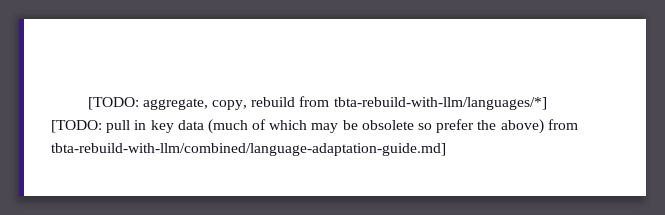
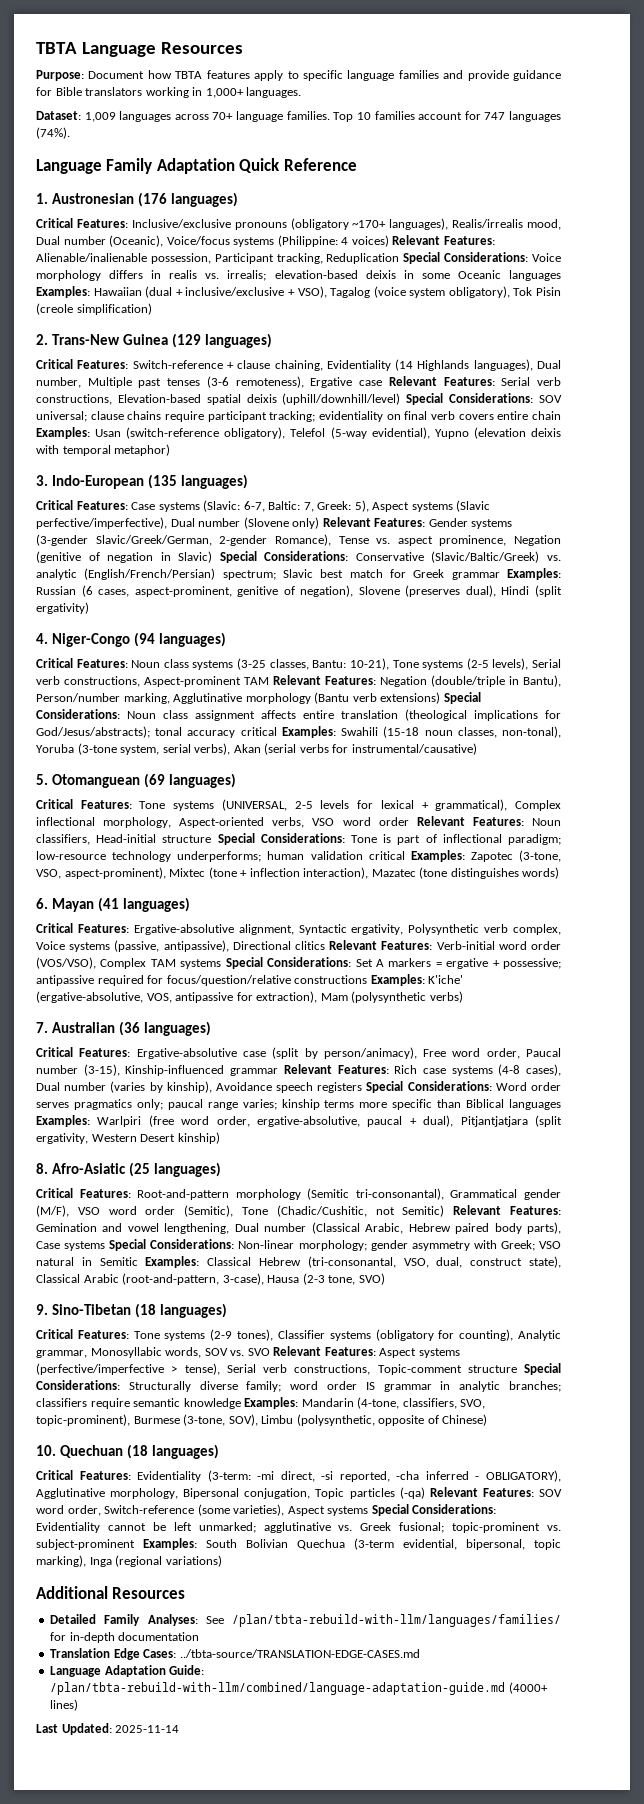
- [TODO: aggregate, copy, rebuild from tbta-rebuild-with-llm/languages/*] [TODO: pull in key data (much of which may be obsolete so prefer the above) from tbta-rebuild-with-llm/combined/language-adaptation-guide.md]
+ TBTA Language Resources
+ Purpose: Document how TBTA features apply to specific language families and provide guidance for Bible translators working in 1,000+ languages.
+ Dataset: 1,009 languages across 70+ language families. Top 10 families account for 747 languages (74%).
+ Language Family Adaptation Quick Reference
+ 1. Austronesian (176 languages)
+ Critical Features: Inclusive/exclusive pronouns (obligatory ~170+ languages), Realis/irrealis mood, Dual number (Oceanic), Voice/focus systems (Philippine: 4 voices) Relevant Features: Alienable/inalienable possession, Participant tracking, Reduplication Special Considerations: Voice morphology differs in realis vs. irrealis; elevation-based deixis in some Oceanic languages Examples: Hawaiian (dual + inclusive/exclusive + VSO), Tagalog (voice system obligatory), Tok Pisin (creole simplification)
+ 2. Trans-New Guinea (129 languages)
+ Critical Features: Switch-reference + clause chaining, Evidentiality (14 Highlands languages), Dual number, Multiple past tenses (3-6 remoteness), Ergative case Relevant Features: Serial verb constructions, Elevation-based spatial deixis (uphill/downhill/level) Special Considerations: SOV universal; clause chains require participant tracking; evidentiality on final verb covers entire chain Examples: Usan (switch-reference obligatory), Telefol (5-way evidential), Yupno (elevation deixis with temporal metaphor)
+ 3. Indo-European (135 languages)
+ Critical Features: Case systems (Slavic: 6-7, Baltic: 7, Greek: 5), Aspect systems (Slavic perfective/imperfective), Dual number (Slovene only) Relevant Features: Gender systems (3-gender Slavic/Greek/German, 2-gender Romance), Tense vs. aspect prominence, Negation (genitive of negation in Slavic) Special Considerations: Conservative (Slavic/Baltic/Greek) vs. analytic (English/French/Persian) spectrum; Slavic best match for Greek grammar Examples: Russian (6 cases, aspect-prominent, genitive of negation), Slovene (preserves dual), Hindi (split ergativity)
+ 4. Niger-Congo (94 languages)
+ Critical Features: Noun class systems (3-25 classes, Bantu: 10-21), Tone systems (2-5 levels), Serial verb constructions, Aspect-prominent TAM Relevant Features: Negation (double/triple in Bantu), Person/number marking, Agglutinative morphology (Bantu verb extensions) Special Considerations: Noun class assignment affects entire translation (theological implications for God/Jesus/abstracts); tonal accuracy critical Examples: Swahili (15-18 noun classes, non-tonal), Yoruba (3-tone system, serial verbs), Akan (serial verbs for instrumental/causative)
+ 5. Otomanguean (69 languages)
+ Critical Features: Tone systems (UNIVERSAL, 2-5 levels for lexical + grammatical), Complex inflectional morphology, Aspect-oriented verbs, VSO word order Relevant Features: Noun classifiers, Head-initial structure Special Considerations: Tone is part of inflectional paradigm; low-resource technology underperforms; human validation critical Examples: Zapotec (3-tone, VSO, aspect-prominent), Mixtec (tone + inflection interaction), Mazatec (tone distinguishes words)
+ 6. Mayan (41 languages)
+ Critical Features: Ergative-absolutive alignment, Syntactic ergativity, Polysynthetic verb complex, Voice systems (passive, antipassive), Directional clitics Relevant Features: Verb-initial word order (VOS/VSO), Complex TAM systems Special Considerations: Set A markers = ergative + possessive; antipassive required for focus/question/relative constructions Examples: K'iche' (ergative-absolutive, VOS, antipassive for extraction), Mam (polysynthetic verbs)
+ 7. Australian (36 languages)
+ Critical Features: Ergative-absolutive case (split by person/animacy), Free word order, Paucal number (3-15), Kinship-influenced grammar Relevant Features: Rich case systems (4-8 cases), Dual number (varies by kinship), Avoidance speech registers Special Considerations: Word order serves pragmatics only; paucal range varies; kinship terms more specific than Biblical languages Examples: Warlpiri (free word order, ergative-absolutive, paucal + dual), Pitjantjatjara (split ergativity, Western Desert kinship)
+ 8. Afro-Asiatic (25 languages)
+ Critical Features: Root-and-pattern morphology (Semitic tri-consonantal), Grammatical gender (M/F), VSO word order (Semitic), Tone (Chadic/Cushitic, not Semitic) Relevant Features: Gemination and vowel lengthening, Dual number (Classical Arabic, Hebrew paired body parts), Case systems Special Considerations: Non-linear morphology; gender asymmetry with Greek; VSO natural in Semitic Examples: Classical Hebrew (tri-consonantal, VSO, dual, construct state), Classical Arabic (root-and-pattern, 3-case), Hausa (2-3 tone, SVO)
+ 9. Sino-Tibetan (18 languages)
+ Critical Features: Tone systems (2-9 tones), Classifier systems (obligatory for counting), Analytic grammar, Monosyllabic words, SOV vs. SVO Relevant Features: Aspect systems (perfective/imperfective > tense), Serial verb constructions, Topic-comment structure Special Considerations: Structurally diverse family; word order IS grammar in analytic branches; classifiers require semantic knowledge Examples: Mandarin (4-tone, classifiers, SVO, topic-prominent), Burmese (3-tone, SOV), Limbu (polysynthetic, opposite of Chinese)
+ 10. Quechuan (18 languages)
+ Critical Features: Evidentiality (3-term: -mi direct, -si reported, -cha inferred - OBLIGATORY), Agglutinative morphology, Bipersonal conjugation, Topic particles (-qa) Relevant Features: SOV word order, Switch-reference (some varieties), Aspect systems Special Considerations: Evidentiality cannot be left unmarked; agglutinative vs. Greek fusional; topic-prominent vs. subject-prominent Examples: South Bolivian Quechua (3-term evidential, bipersonal, topic marking), Inga (regional variations)
+ Additional Resources
+ Detailed Family Analyses: See /plan/tbta-rebuild-with-llm/languages/families/ for in-depth documentation
+ Translation Edge Cases: ../tbta-source/TRANSLATION-EDGE-CASES.md
+ Language Adaptation Guide: /plan/tbta-rebuild-with-llm/combined/language-adaptation-guide.md (4000+ lines)
+ Last Updated: 2025-11-14

